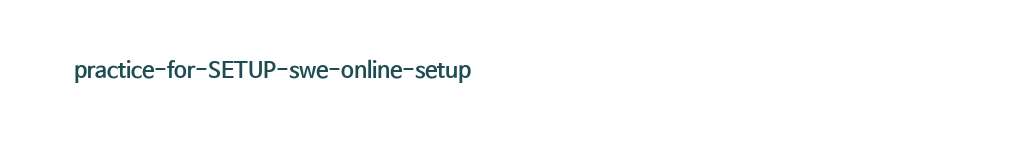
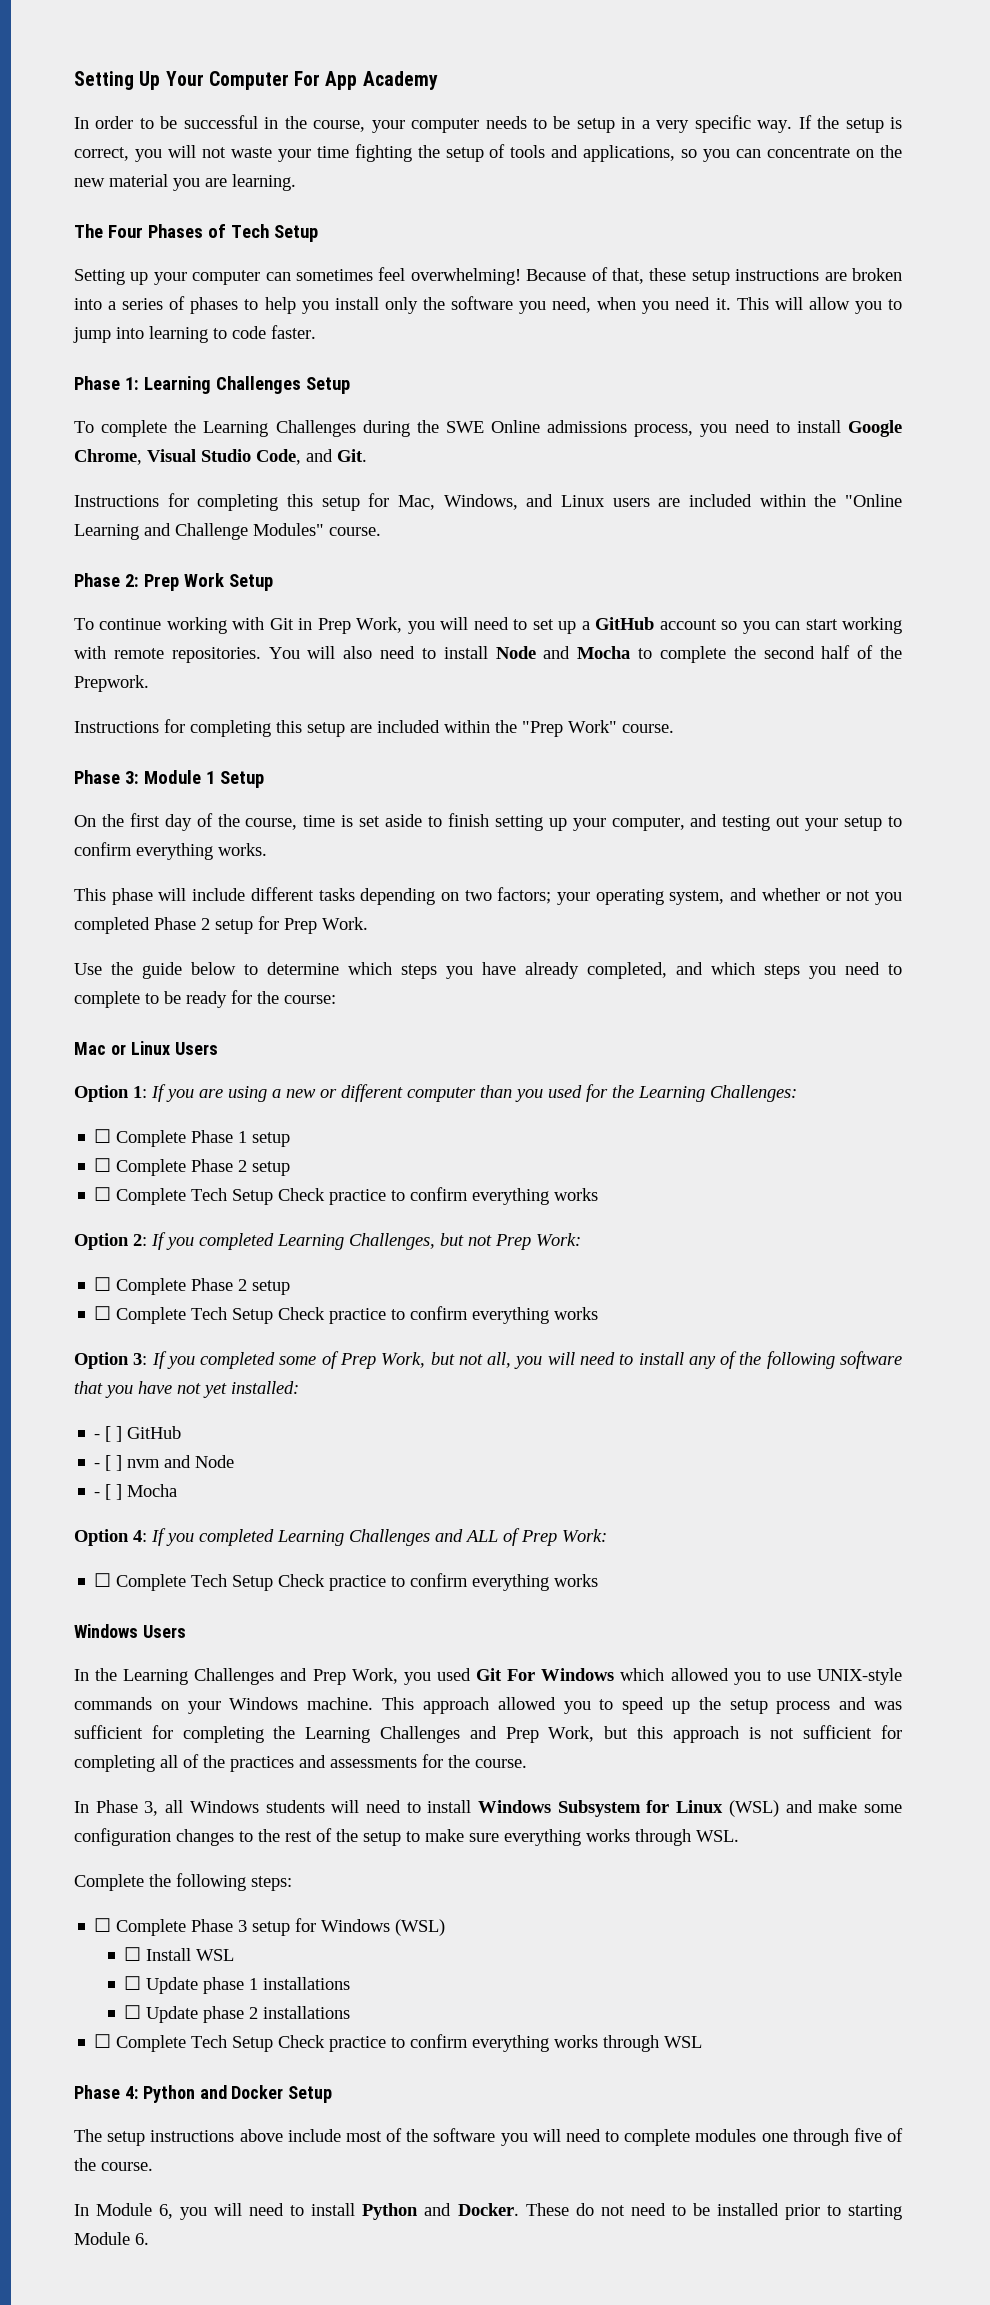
- practice-for-SETUP-swe-online-setup
+ Setting Up Your Computer For App Academy
+ In order to be successful in the course, your computer needs to be setup in a very specific way. If the setup is correct, you will not waste your time fighting the setup of tools and applications, so you can concentrate on the new material you are learning.
+ The Four Phases of Tech Setup
+ Setting up your computer can sometimes feel overwhelming! Because of that, these setup instructions are broken into a series of phases to help you install only the software you need, when you need it. This will allow you to jump into learning to code faster.
+ Phase 1: Learning Challenges Setup
+ To complete the Learning Challenges during the SWE Online admissions process, you need to install Google Chrome, Visual Studio Code, and Git.
+ Instructions for completing this setup for Mac, Windows, and Linux users are included within the "Online Learning and Challenge Modules" course.
+ Phase 2: Prep Work Setup
+ To continue working with Git in Prep Work, you will need to set up a GitHub account so you can start working with remote repositories. You will also need to install Node and Mocha to complete the second half of the Prepwork.
+ Instructions for completing this setup are included within the "Prep Work" course.
+ Phase 3: Module 1 Setup
+ On the first day of the course, time is set aside to finish setting up your computer, and testing out your setup to confirm everything works.
+ This phase will include different tasks depending on two factors; your operating system, and whether or not you completed Phase 2 setup for Prep Work.
+ Use the guide below to determine which steps you have already completed, and which steps you need to complete to be ready for the course:
+ Mac or Linux Users
+ Option 1: If you are using a new or different computer than you used for the Learning Challenges:
+ ☐ Complete Phase 1 setup
+ ☐ Complete Phase 2 setup
+ ☐ Complete Tech Setup Check practice to confirm everything works
+ Option 2: If you completed Learning Challenges, but not Prep Work:
+ ☐ Complete Phase 2 setup
+ ☐ Complete Tech Setup Check practice to confirm everything works
+ Option 3: If you completed some of Prep Work, but not all, you will need to install any of the following software that you have not yet installed:
+ - [ ] GitHub
+ - [ ] nvm and Node
+ - [ ] Mocha
+ Option 4: If you completed Learning Challenges and ALL of Prep Work:
+ ☐ Complete Tech Setup Check practice to confirm everything works
+ Windows Users
+ In the Learning Challenges and Prep Work, you used Git For Windows which allowed you to use UNIX-style commands on your Windows machine. This approach allowed you to speed up the setup process and was sufficient for completing the Learning Challenges and Prep Work, but this approach is not sufficient for completing all of the practices and assessments for the course.
+ In Phase 3, all Windows students will need to install Windows Subsystem for Linux (WSL) and make some configuration changes to the rest of the setup to make sure everything works through WSL.
+ Complete the following steps:
+ ☐ Complete Phase 3 setup for Windows (WSL)
+ ☐ Install WSL
+ ☐ Update phase 1 installations
+ ☐ Update phase 2 installations
+ ☐ Complete Tech Setup Check practice to confirm everything works through WSL
+ Phase 4: Python and Docker Setup
+ The setup instructions above include most of the software you will need to complete modules one through five of the course.
+ In Module 6, you will need to install Python and Docker. These do not need to be installed prior to starting Module 6.

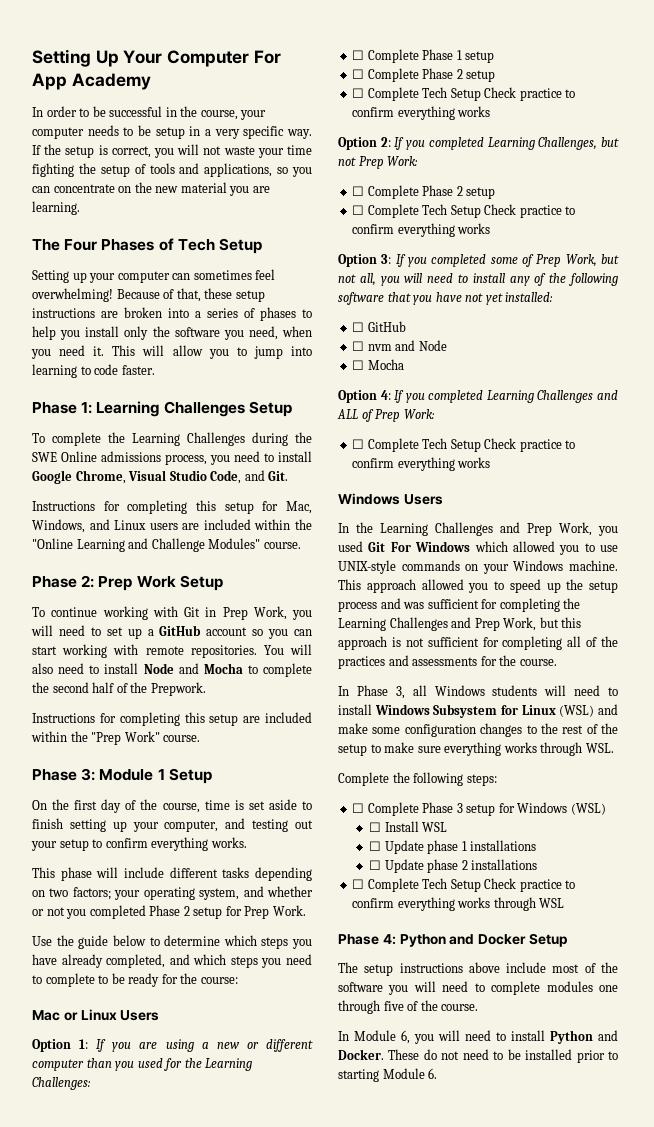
- - [ ] GitHub
- - [ ] nvm and Node
+ ☐ GitHub
+ ☐ nvm and Node
- - [ ] Mocha
+ ☐ Mocha

